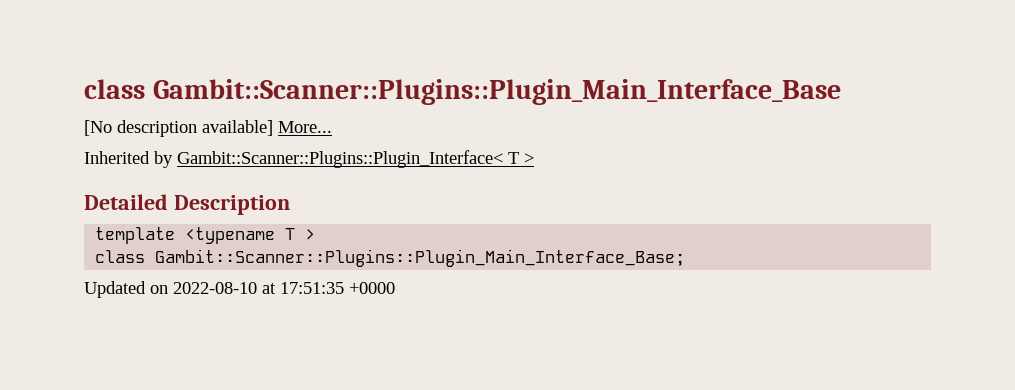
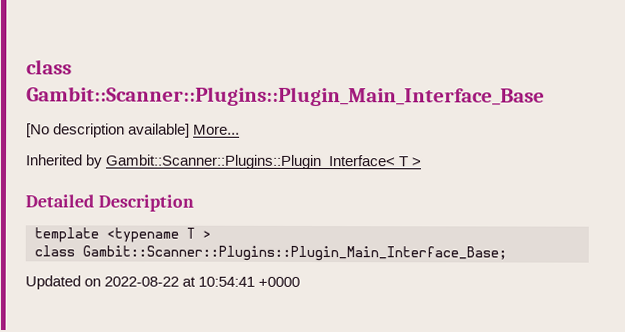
- Updated on 2022-08-10 at 17:51:35 +0000
+ Updated on 2022-08-22 at 10:54:41 +0000

